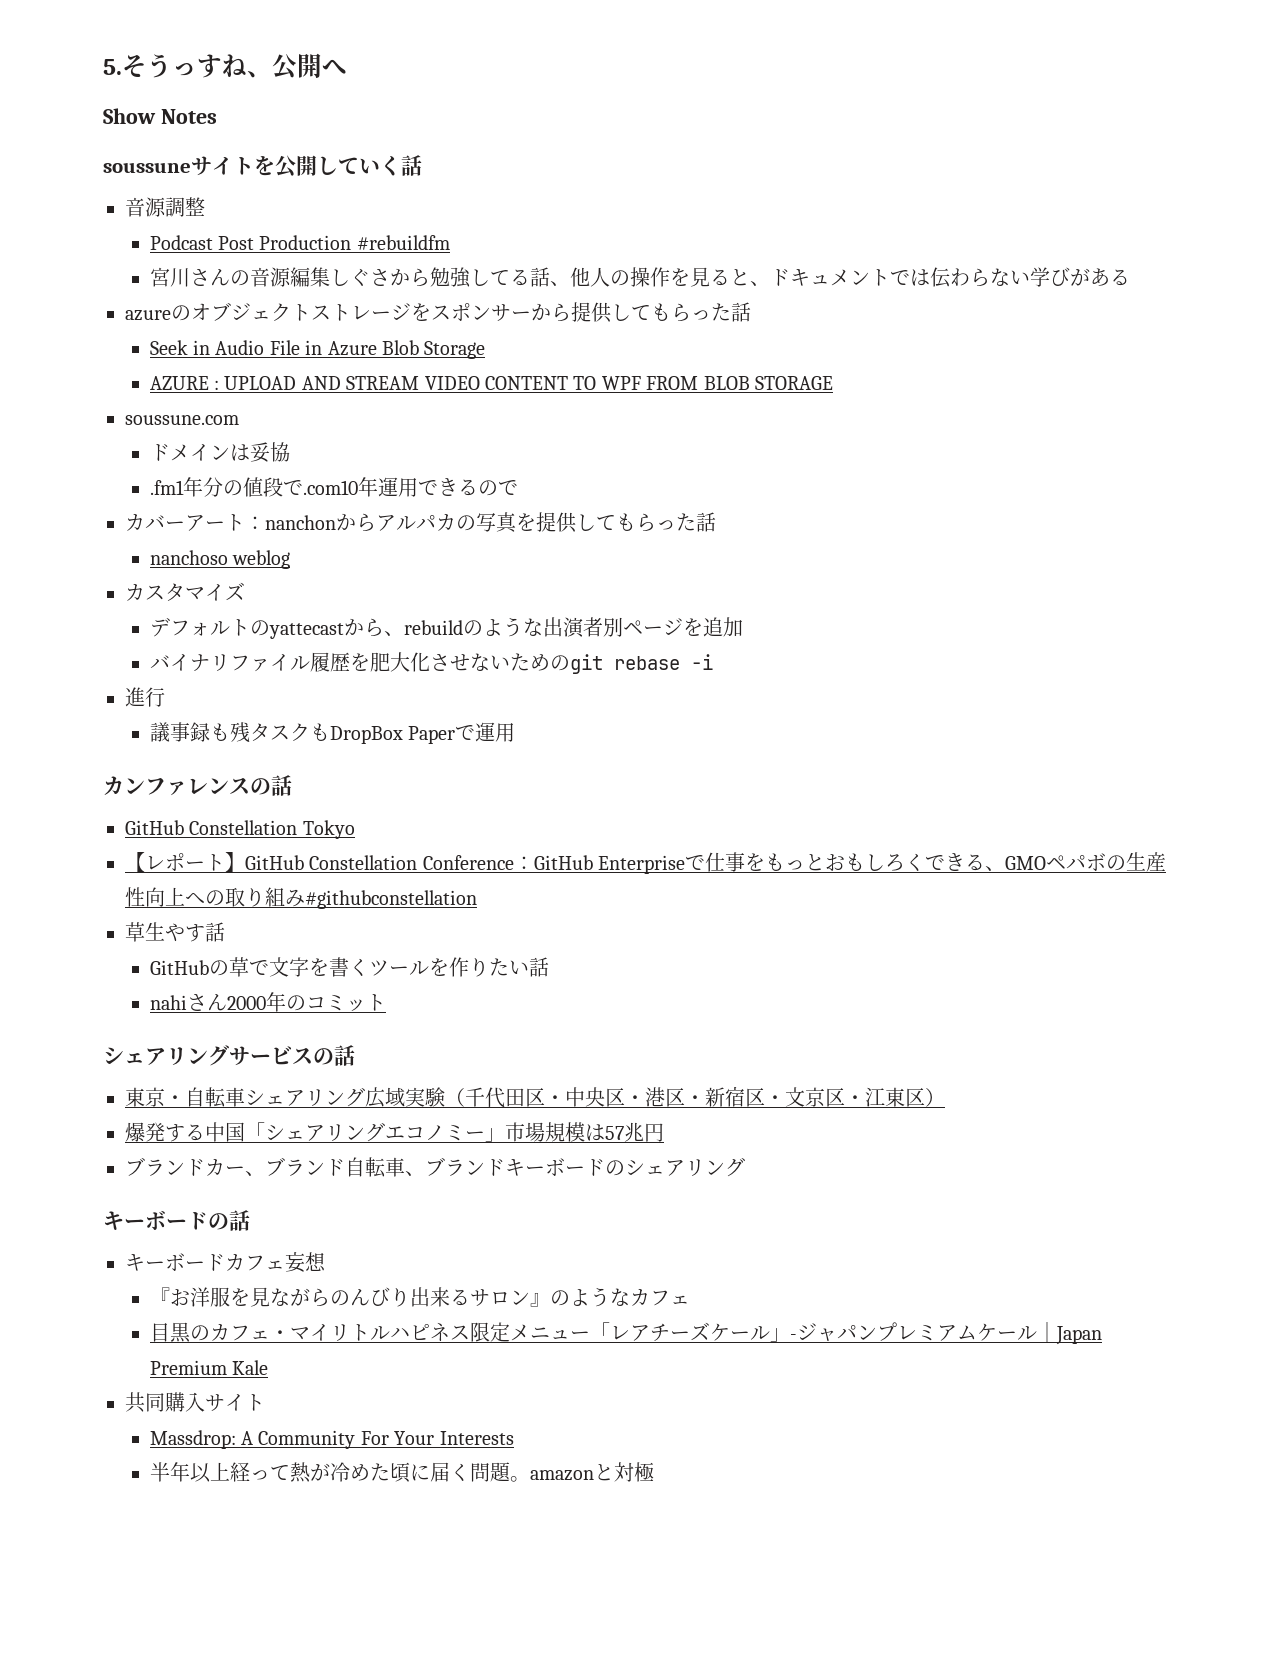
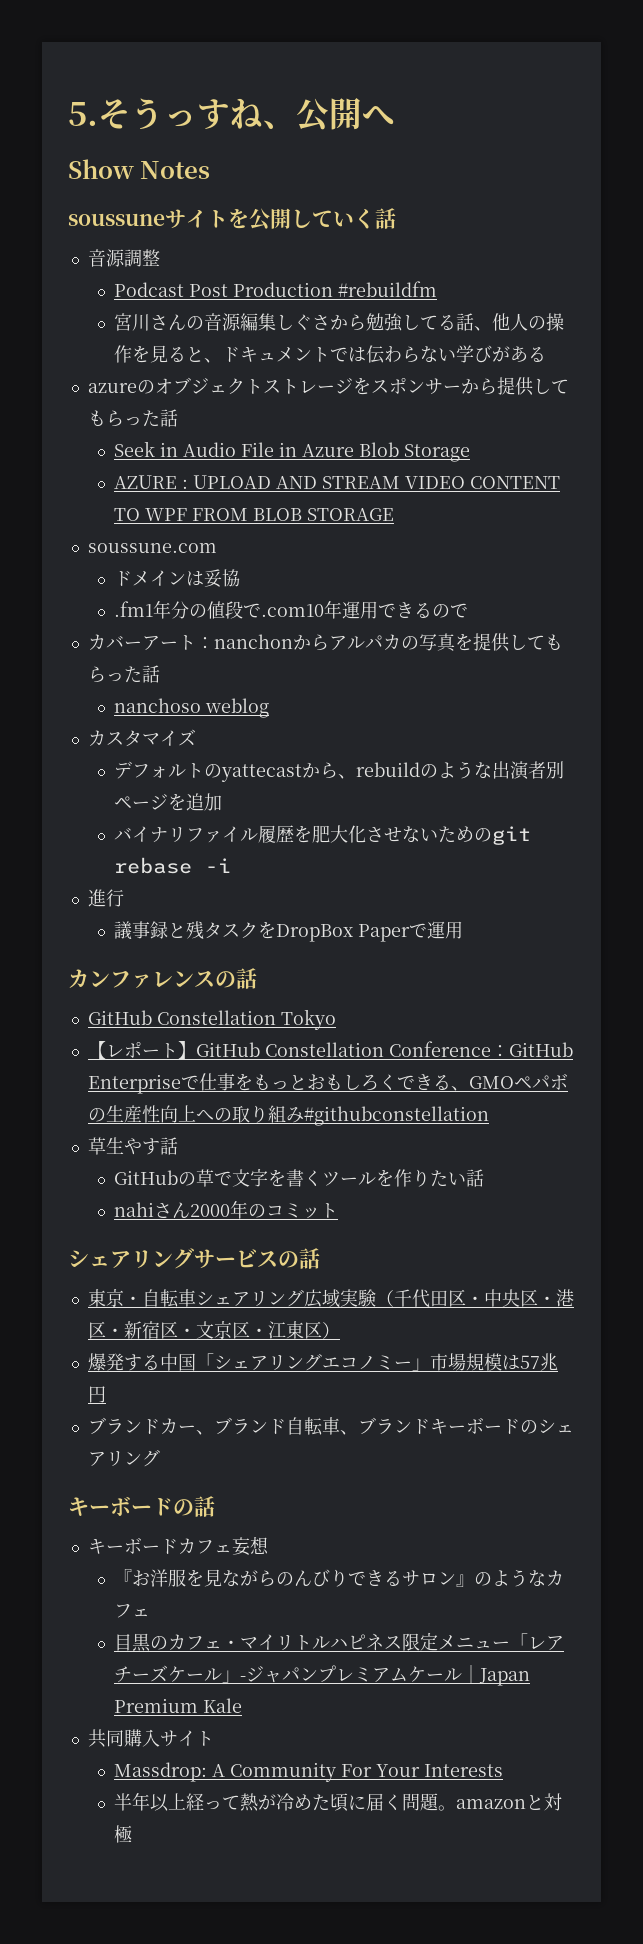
- 議事録も残タスクもDropBox Paperで運用
+ 議事録と残タスクをDropBox Paperで運用
- 『お洋服を見ながらのんびり出来るサロン』のようなカフェ
+ 『お洋服を見ながらのんびりできるサロン』のようなカフェ

